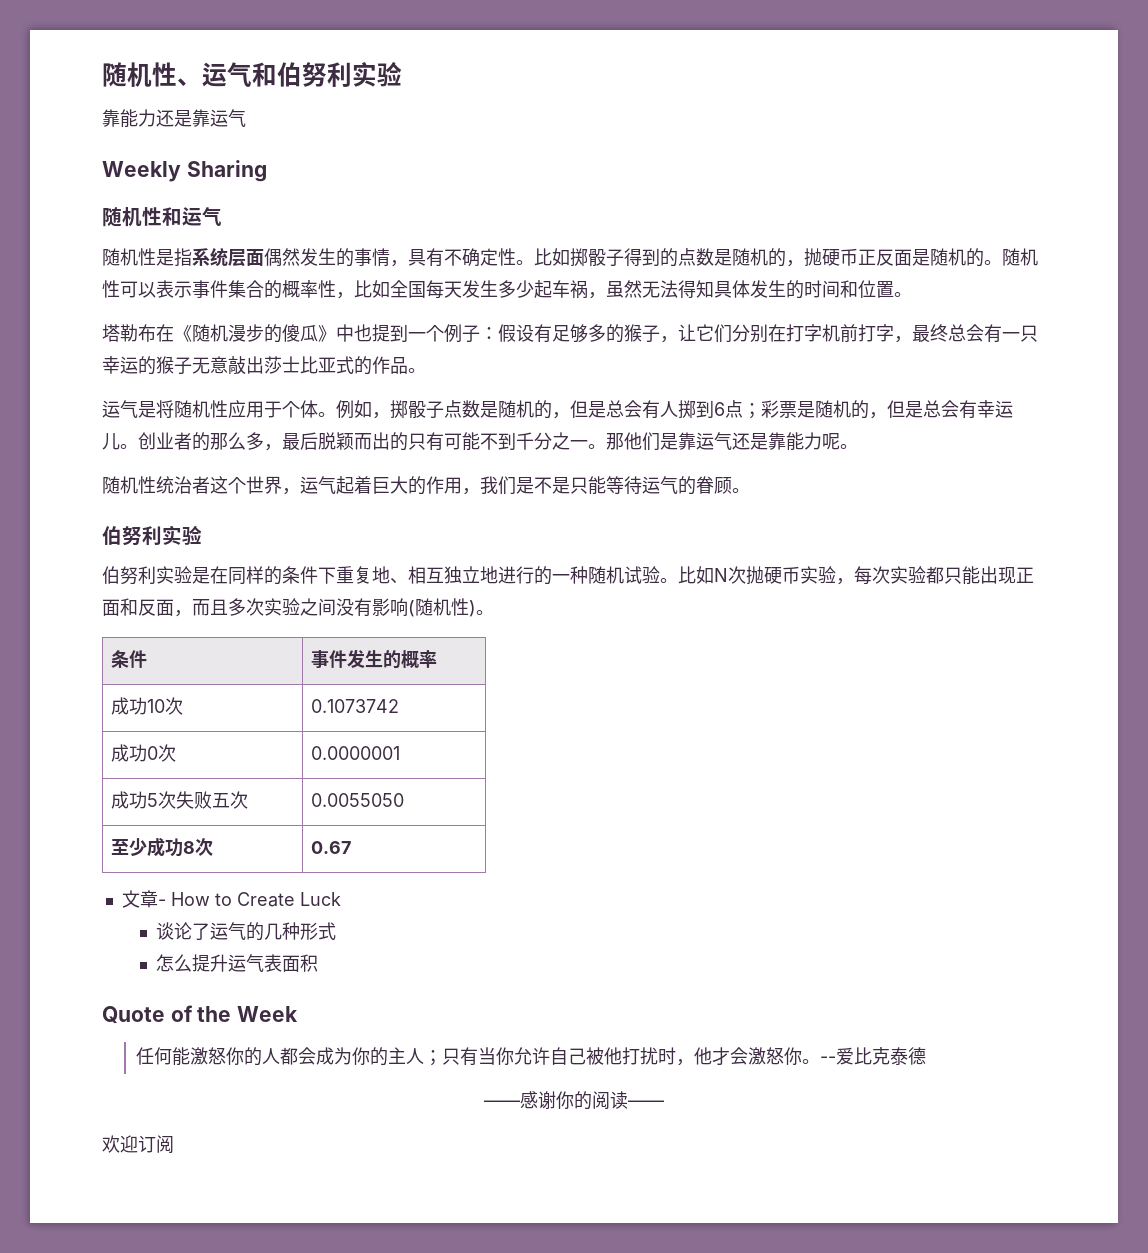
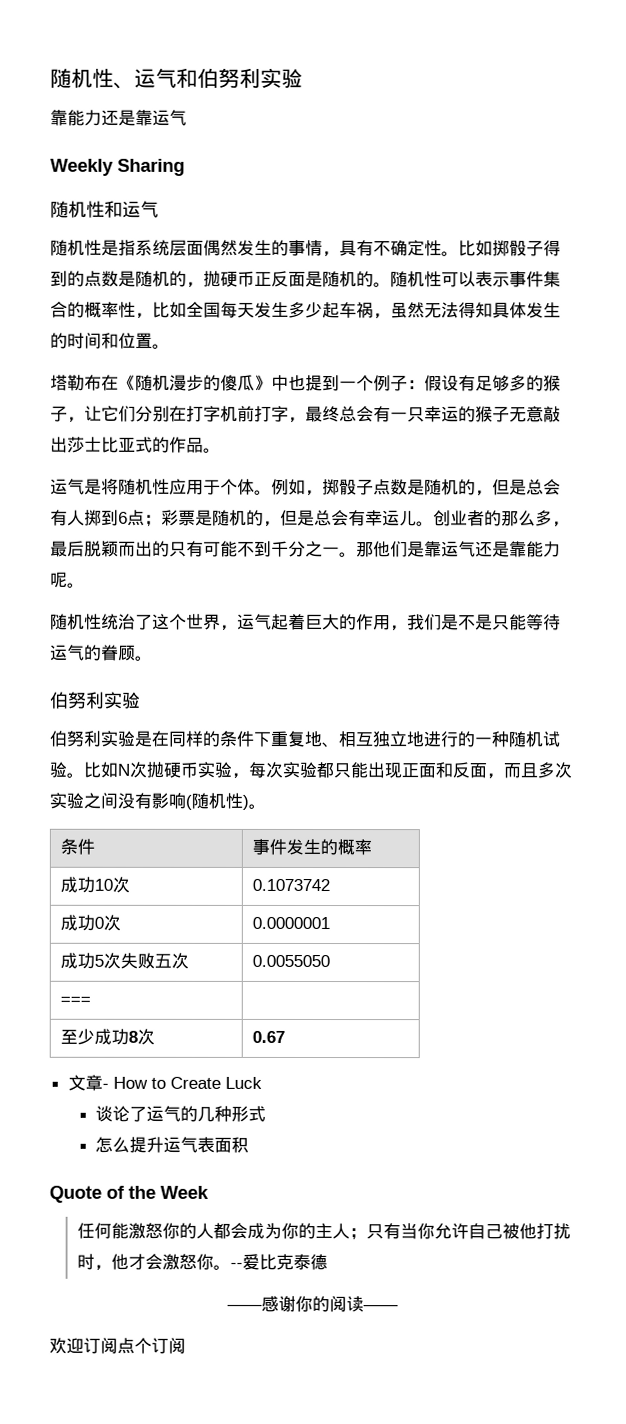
- 随机性统治者这个世界，运气起着巨大的作用，我们是不是只能等待运气的眷顾。
+ 随机性统治了这个世界，运气起着巨大的作用，我们是不是只能等待运气的眷顾。
+ === |
- 欢迎订阅
+ 欢迎订阅点个订阅

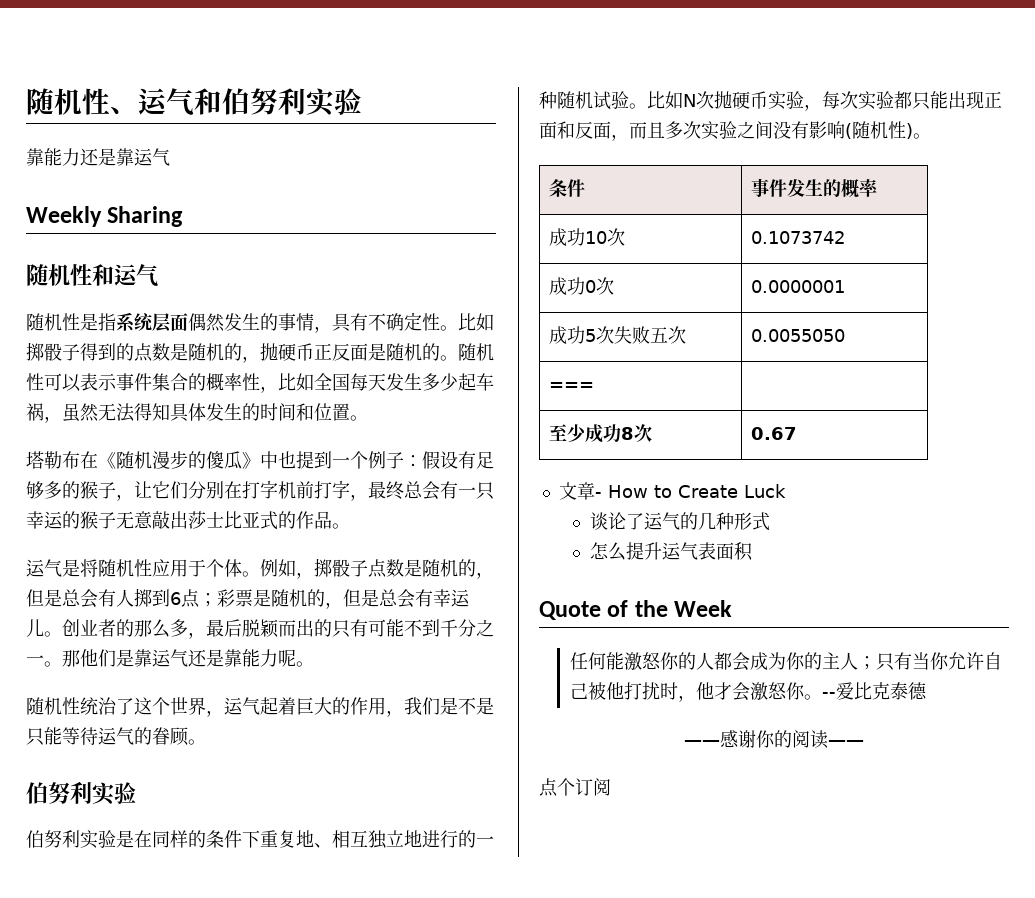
- 欢迎订阅点个订阅
+ 点个订阅

